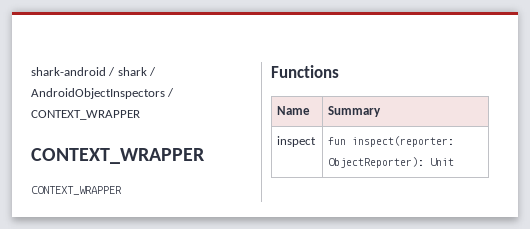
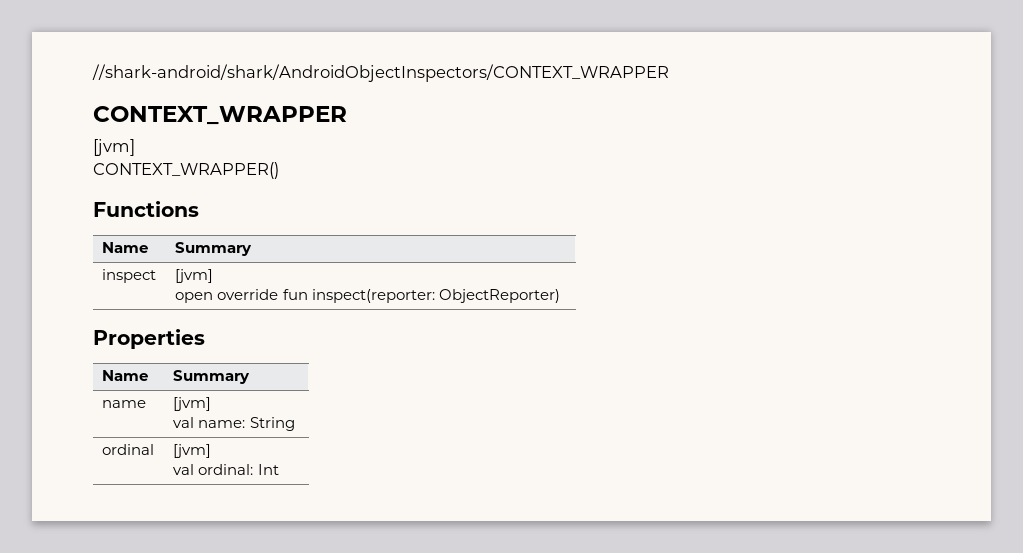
- shark-android / shark / AndroidObjectInspectors / CONTEXT_WRAPPER
+ //shark-android/shark/AndroidObjectInspectors/CONTEXT_WRAPPER
  CONTEXT_WRAPPER
- CONTEXT_WRAPPER
+ [jvm]
+ CONTEXT_WRAPPER()
- inspect | fun inspect(reporter: ObjectReporter): Unit
+ inspect | [jvm]
+ open override fun inspect(reporter: ObjectReporter)
+ Properties
+ Name | Summary
+ name | [jvm]
+ val name: String
+ ordinal | [jvm]
+ val ordinal: Int

